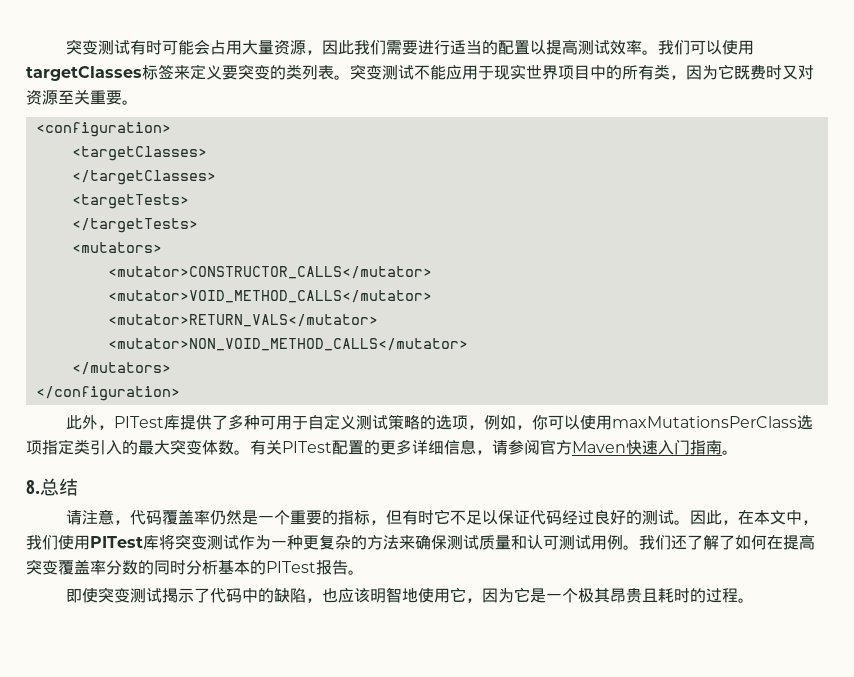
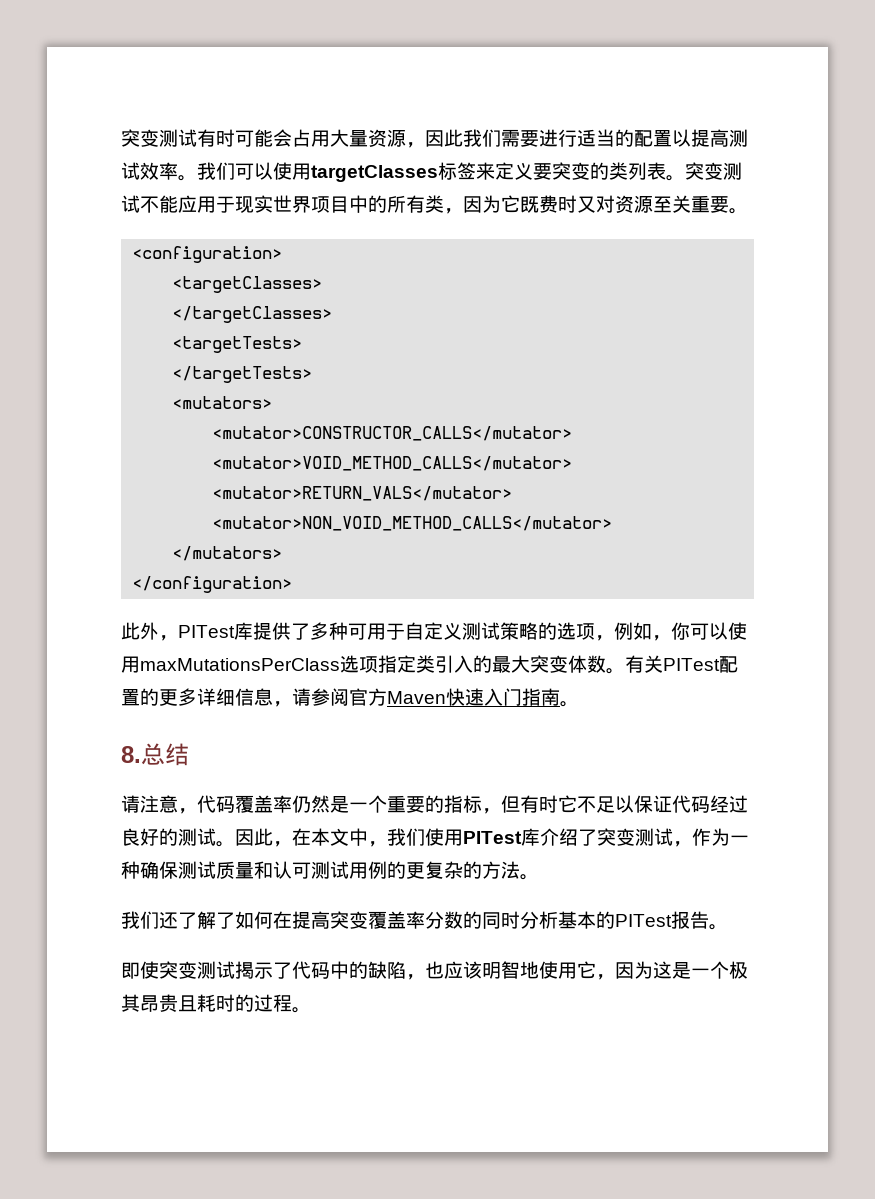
- 因此，在本文中，我们使用PITest库将突变测试作为一种更复杂的方法来确保测试质量和认可测试用例。我们还了解了如何在提高突变覆盖率分数的同时分析基本的PITest报告。
+ 因此，在本文中，我们使用PITest库介绍了突变测试，作为一种确保测试质量和认可测试用例的更复杂的方法。
+ 我们还了解了如何在提高突变覆盖率分数的同时分析基本的PITest报告。
- 即使突变测试揭示了代码中的缺陷，也应该明智地使用它，因为它是一个极其昂贵且耗时的过程。
+ 即使突变测试揭示了代码中的缺陷，也应该明智地使用它，因为这是一个极其昂贵且耗时的过程。

